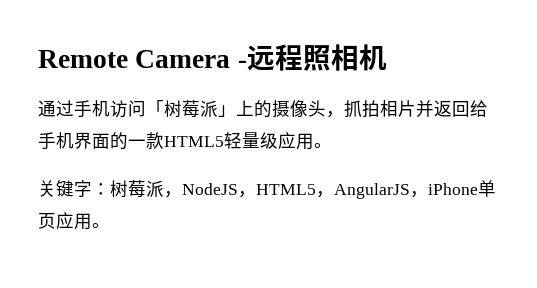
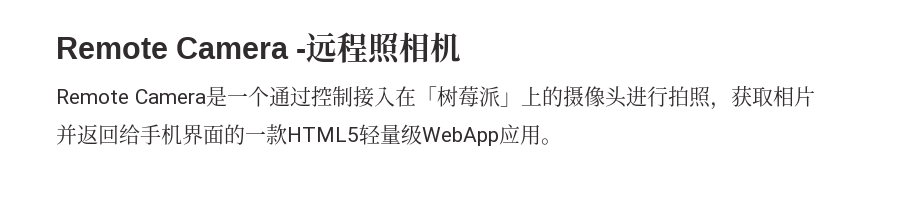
- 通过手机访问「树莓派」上的摄像头，抓拍相片并返回给手机界面的一款HTML5轻量级应用。
- 关键字：树莓派，NodeJS，HTML5，AngularJS，iPhone单页应用。
+ Remote Camera是一个通过控制接入在「树莓派」上的摄像头进行拍照，获取相片并返回给手机界面的一款HTML5轻量级WebApp应用。

